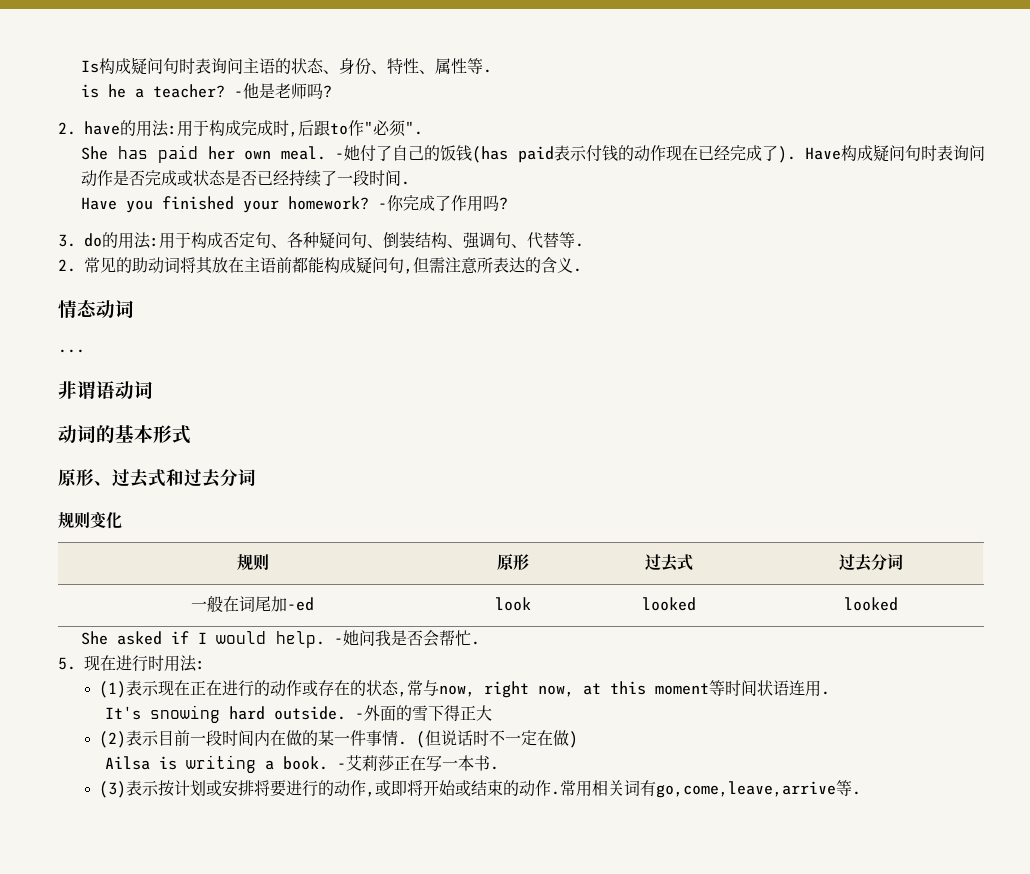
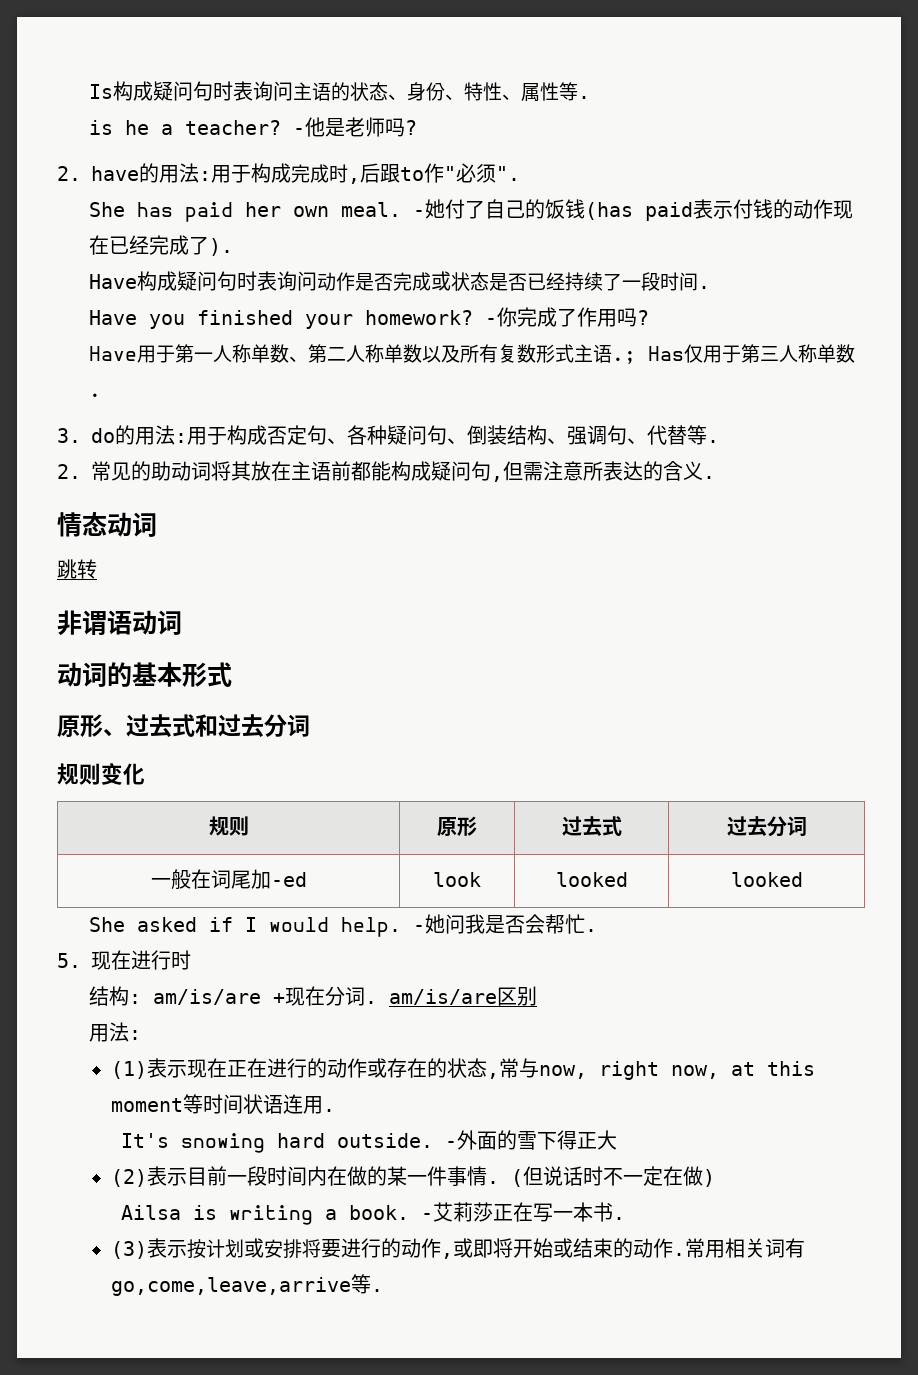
- -她付了自己的饭钱(has paid表示付钱的动作现在已经完成了). Have构成疑问句时表询问动作是否完成或状态是否已经持续了一段时间.
+ -她付了自己的饭钱(has paid表示付钱的动作现在已经完成了).
+ Have构成疑问句时表询问动作是否完成或状态是否已经持续了一段时间.
+ Have用于第一人称单数、第二人称单数以及所有复数形式主语.; Has仅用于第三人称单数.
- ...
+ 跳转
- 5.现在进行时用法:
+ 5.现在进行时
+ 结构: am/is/are +现在分词. am/is/are区别
+ 用法:

